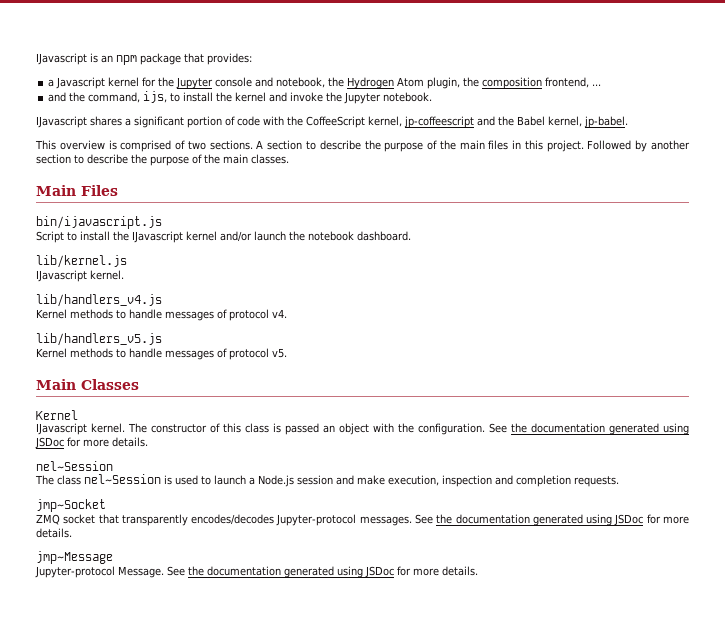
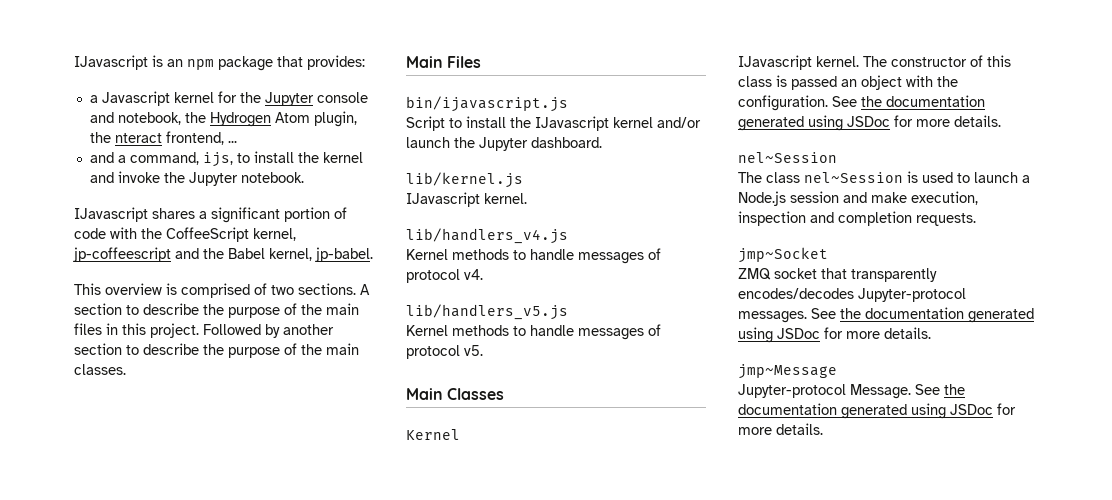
- a Javascript kernel for the Jupyter console and notebook, the Hydrogen Atom plugin, the composition frontend, ...
+ a Javascript kernel for the Jupyter console and notebook, the Hydrogen Atom plugin, the nteract frontend, ...
- and the command, ijs, to install the kernel and invoke the Jupyter notebook.
+ and a command, ijs, to install the kernel and invoke the Jupyter notebook.
- Script to install the IJavascript kernel and/or launch the notebook dashboard.
+ Script to install the IJavascript kernel and/or launch the Jupyter dashboard.

